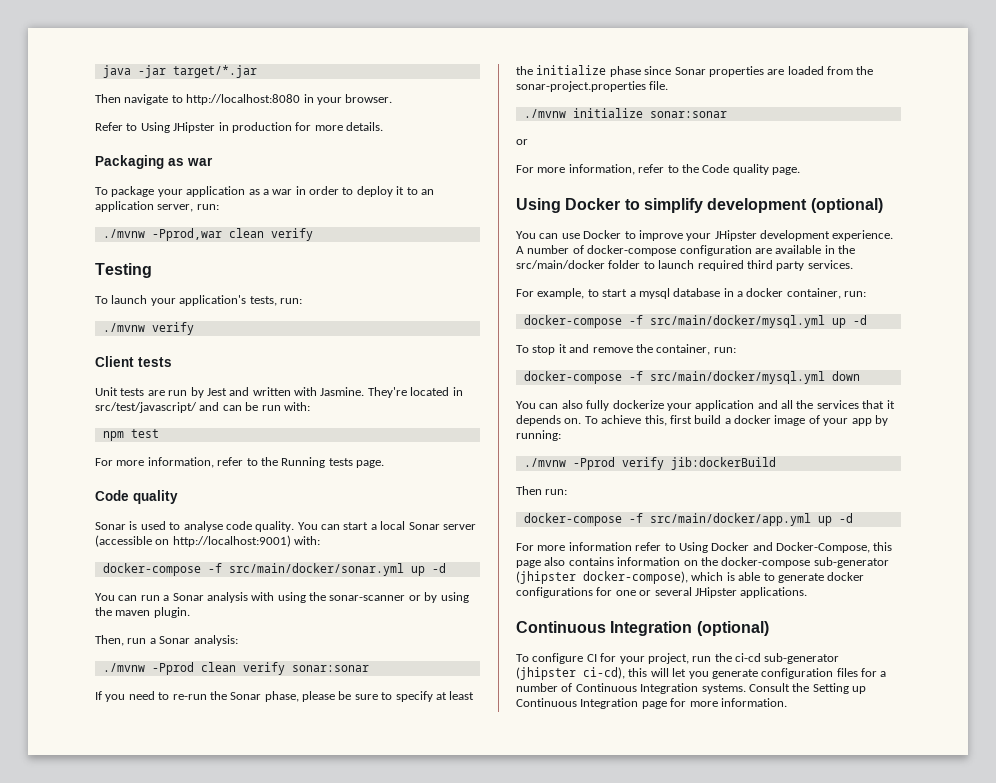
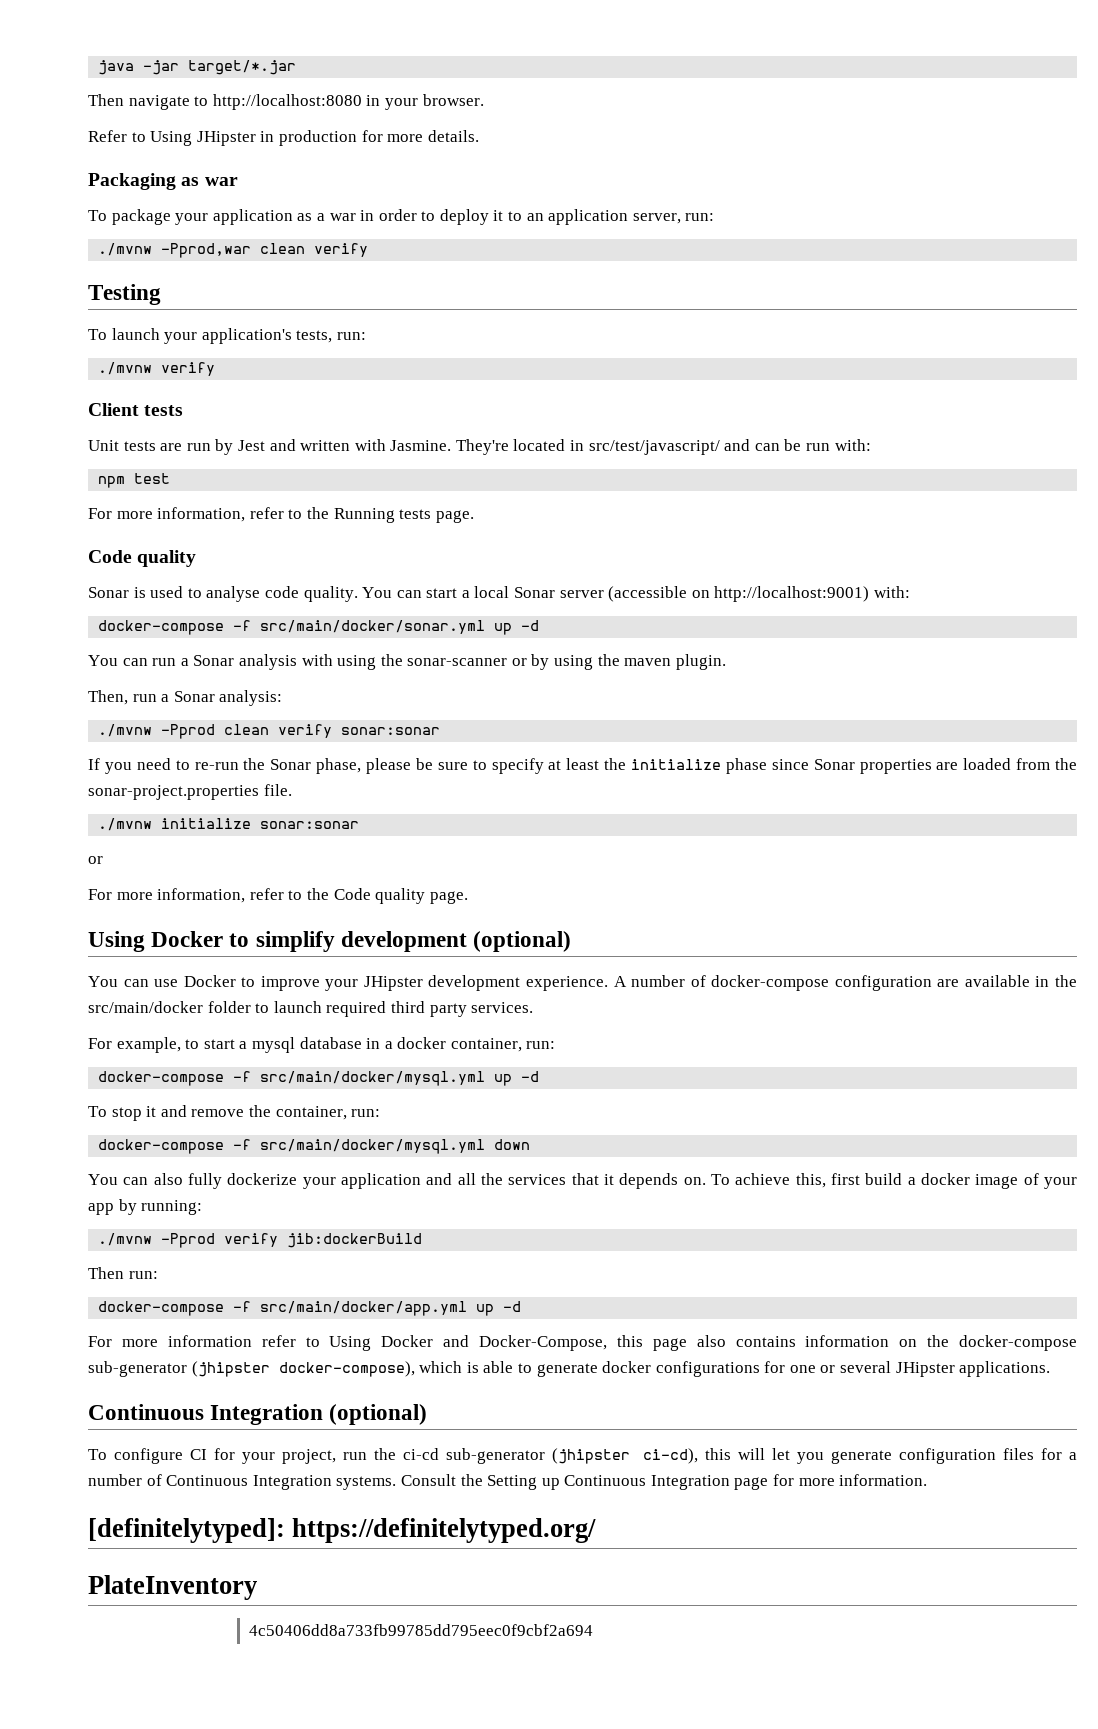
+ [definitelytyped]: https://definitelytyped.org/
+ PlateInventory
+ 4c50406dd8a733fb99785dd795eec0f9cbf2a694

